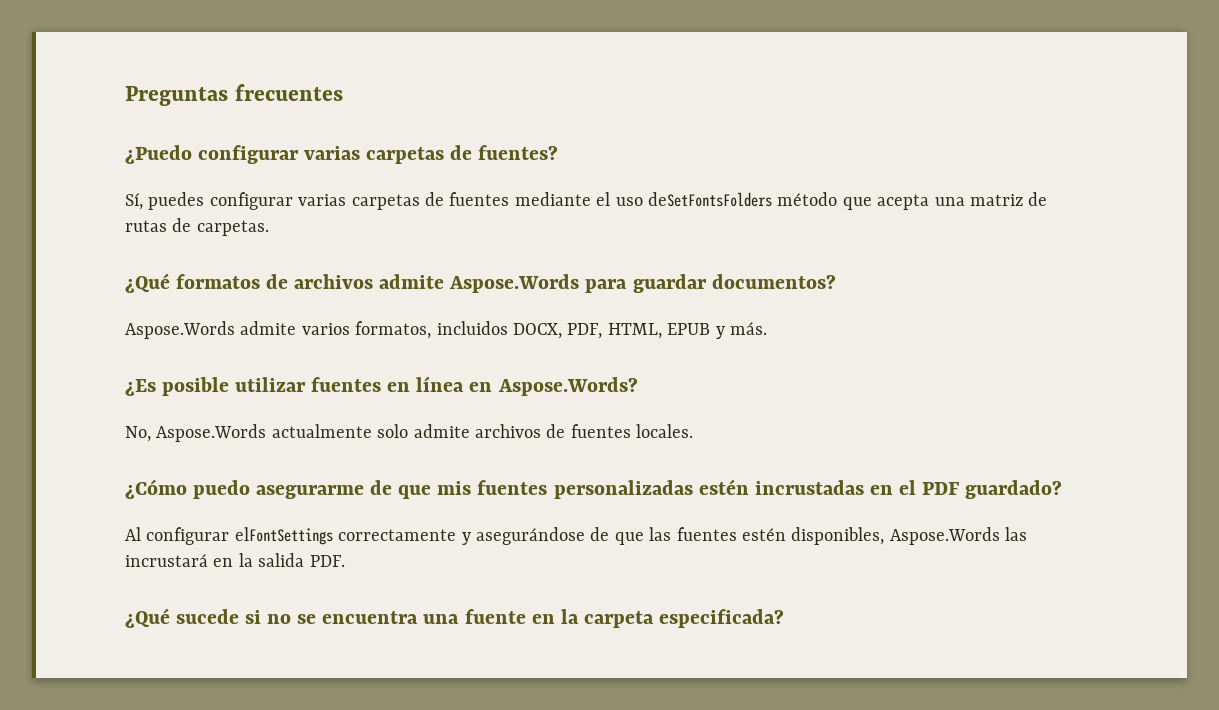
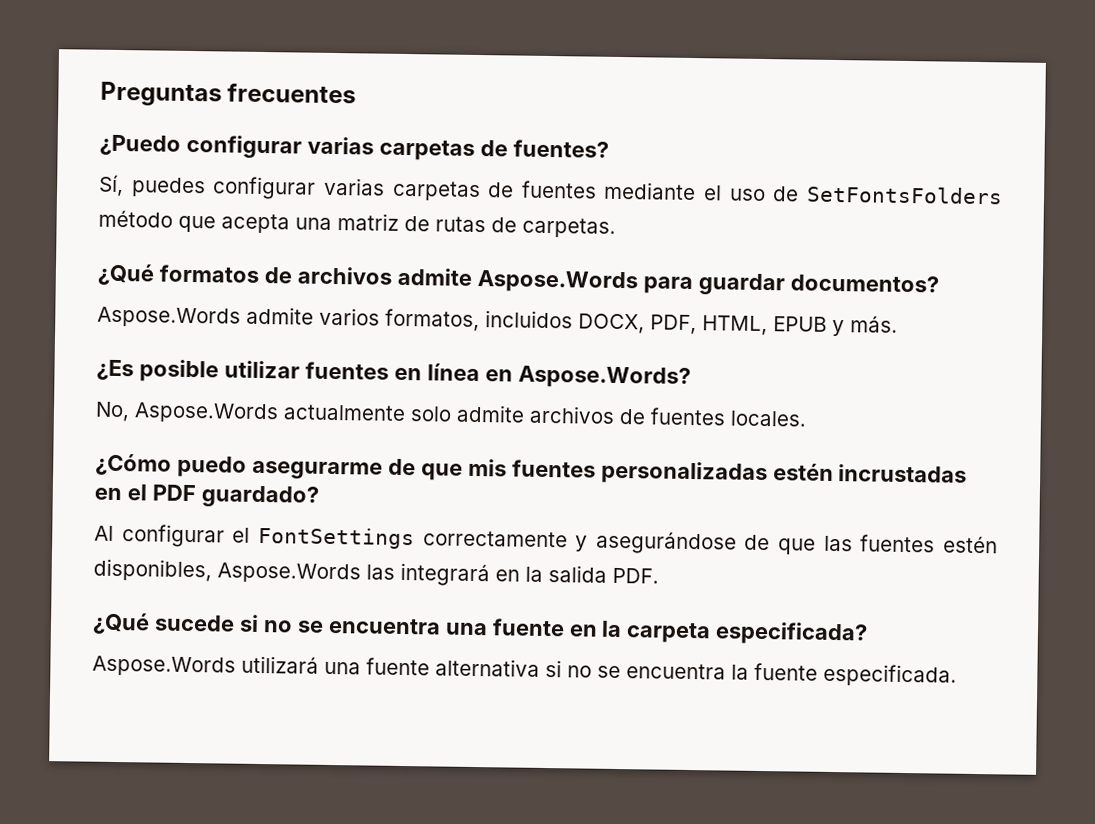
- Sí, puedes configurar varias carpetas de fuentes mediante el uso deSetFontsFolders método que acepta una matriz de rutas de carpetas.
+ Sí, puedes configurar varias carpetas de fuentes mediante el uso de SetFontsFolders método que acepta una matriz de rutas de carpetas.
- Al configurar elFontSettings correctamente y asegurándose de que las fuentes estén disponibles, Aspose.Words las incrustará en la salida PDF.
+ Al configurar el FontSettings correctamente y asegurándose de que las fuentes estén disponibles, Aspose.Words las integrará en la salida PDF.
+ Aspose.Words utilizará una fuente alternativa si no se encuentra la fuente especificada.

